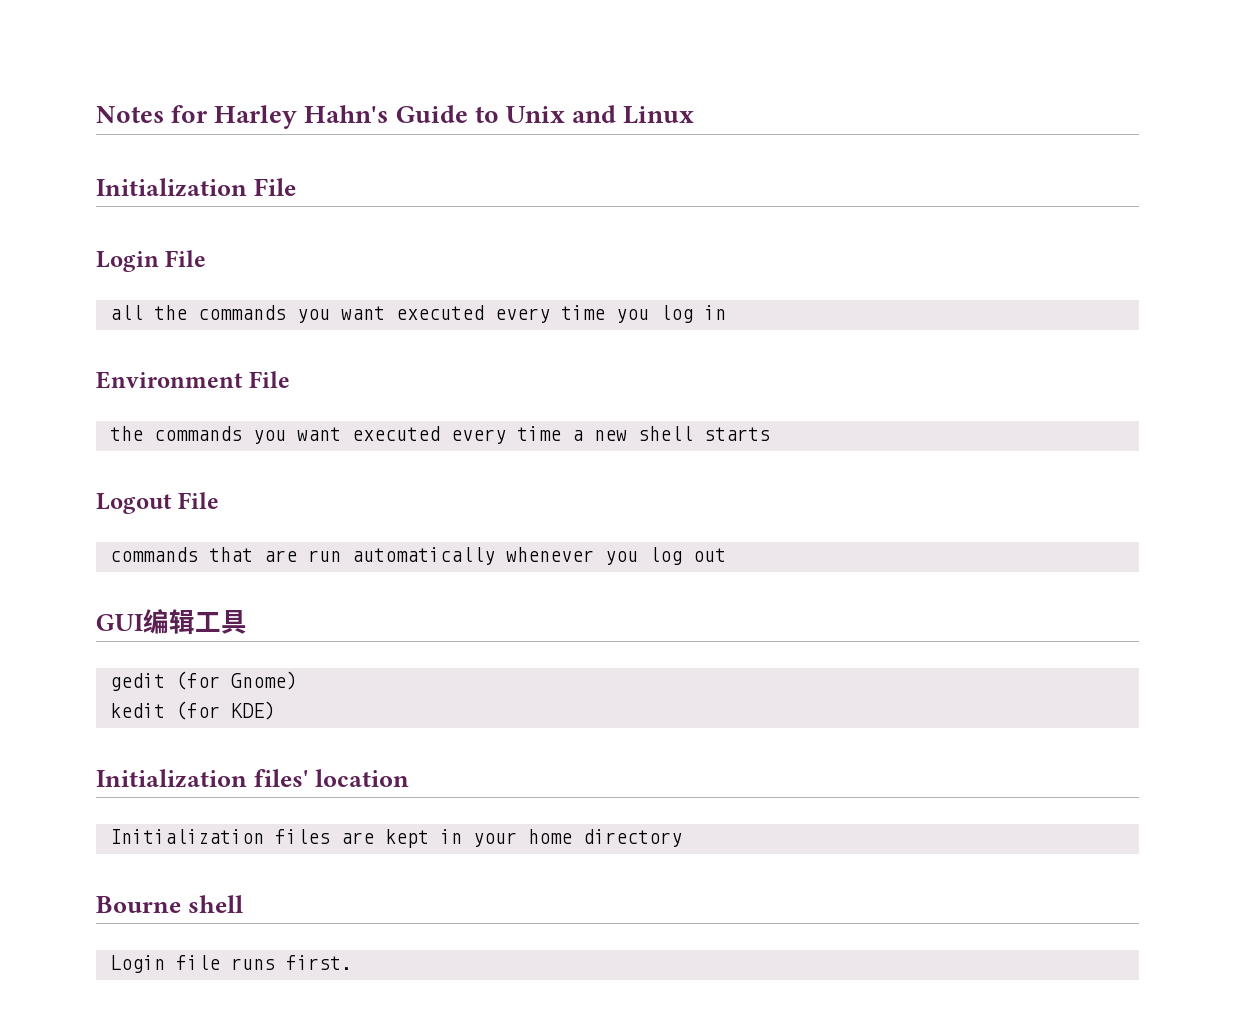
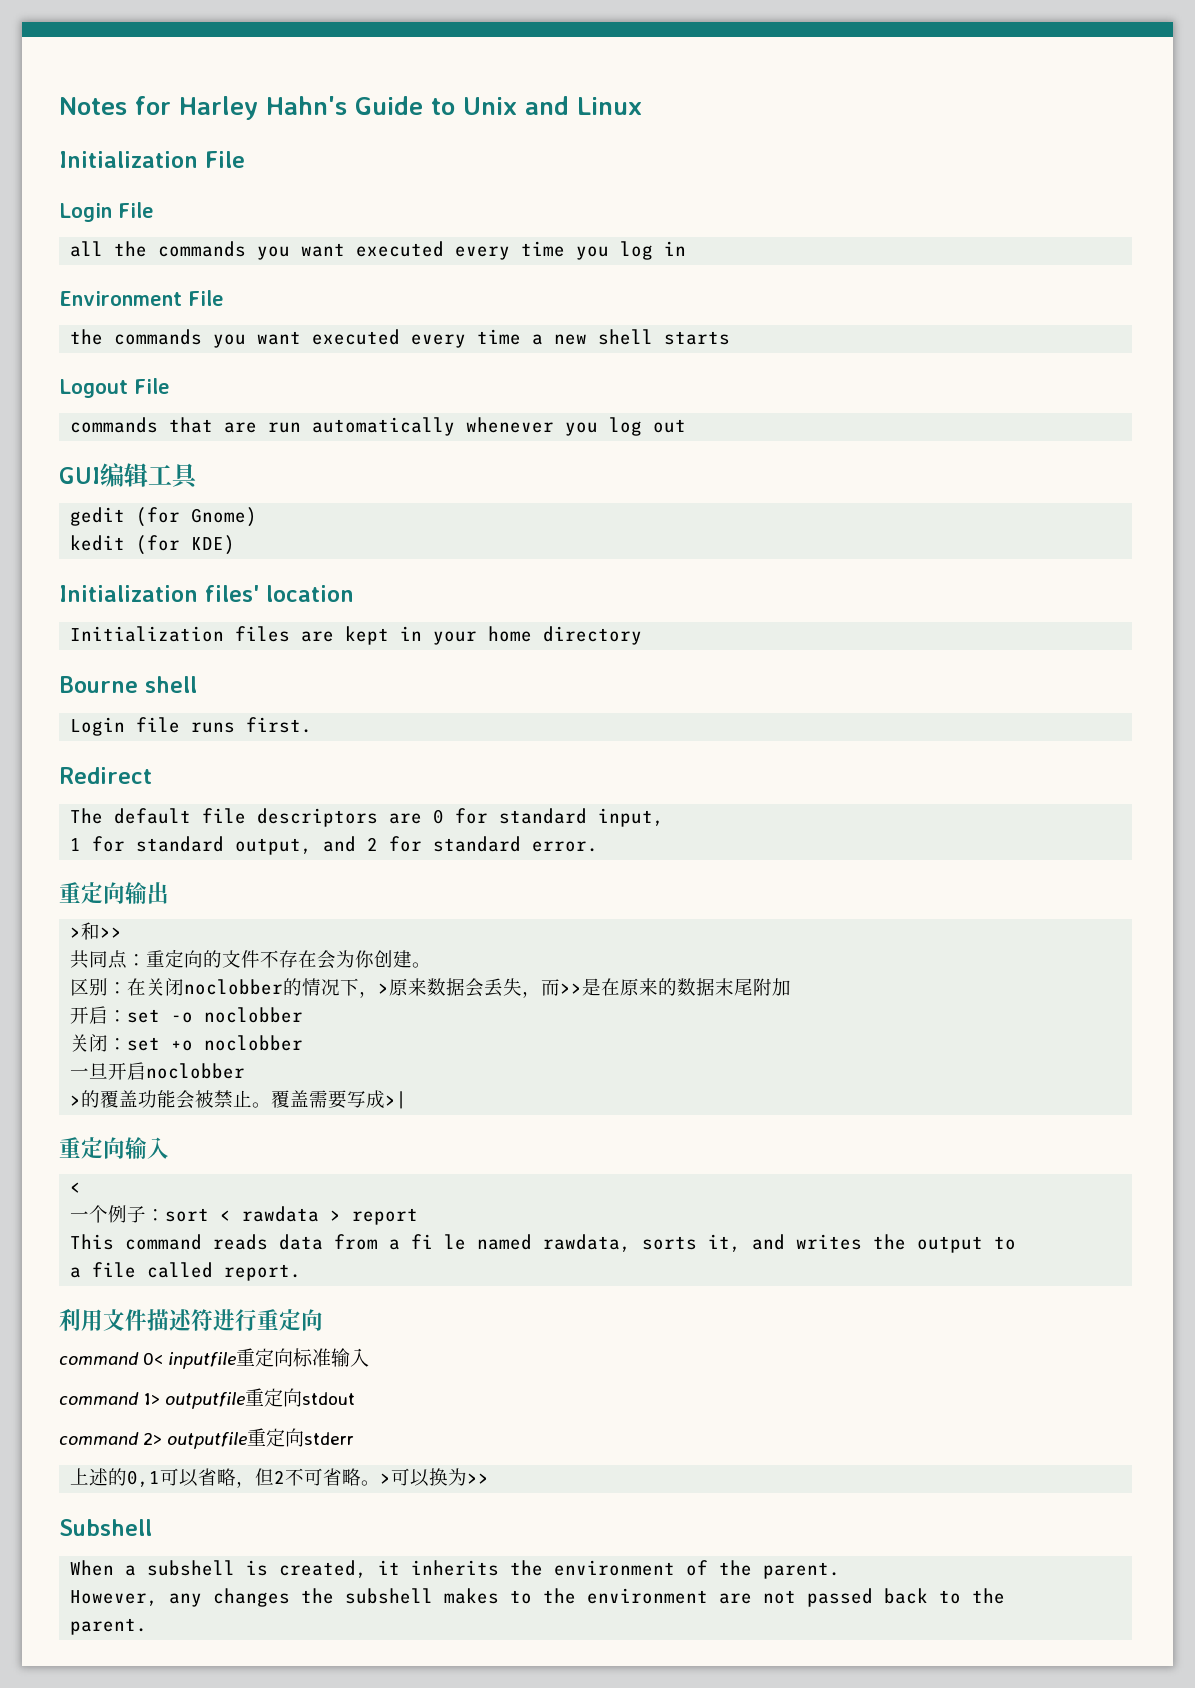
+ Redirect
+ The default file descriptors are 0 for standard input,
+ 1 for standard output, and 2 for standard error.
+ 重定向输出
+ >和>>
+ 共同点：重定向的文件不存在会为你创建。
+ 区别：在关闭noclobber的情况下，>原来数据会丢失，而>>是在原来的数据末尾附加
+ 开启：set -o noclobber
+ 关闭：set +o noclobber
+ 一旦开启noclobber
+ >的覆盖功能会被禁止。覆盖需要写成>|
+ 重定向输入
+ <
+ 一个例子：sort < rawdata > report
+ This command reads data from a fi le named rawdata, sorts it, and writes the output to
+ a file called report.
+ 利用文件描述符进行重定向
+ command 0< inputfile重定向标准输入
+ command 1> outputfile重定向stdout
+ command 2> outputfile重定向stderr
+ 上述的0,1可以省略，但2不可省略。>可以换为>>
+ Subshell
+ When a subshell is created, it inherits the environment of the parent.
+ However, any changes the subshell makes to the environment are not passed back to the
+ parent.

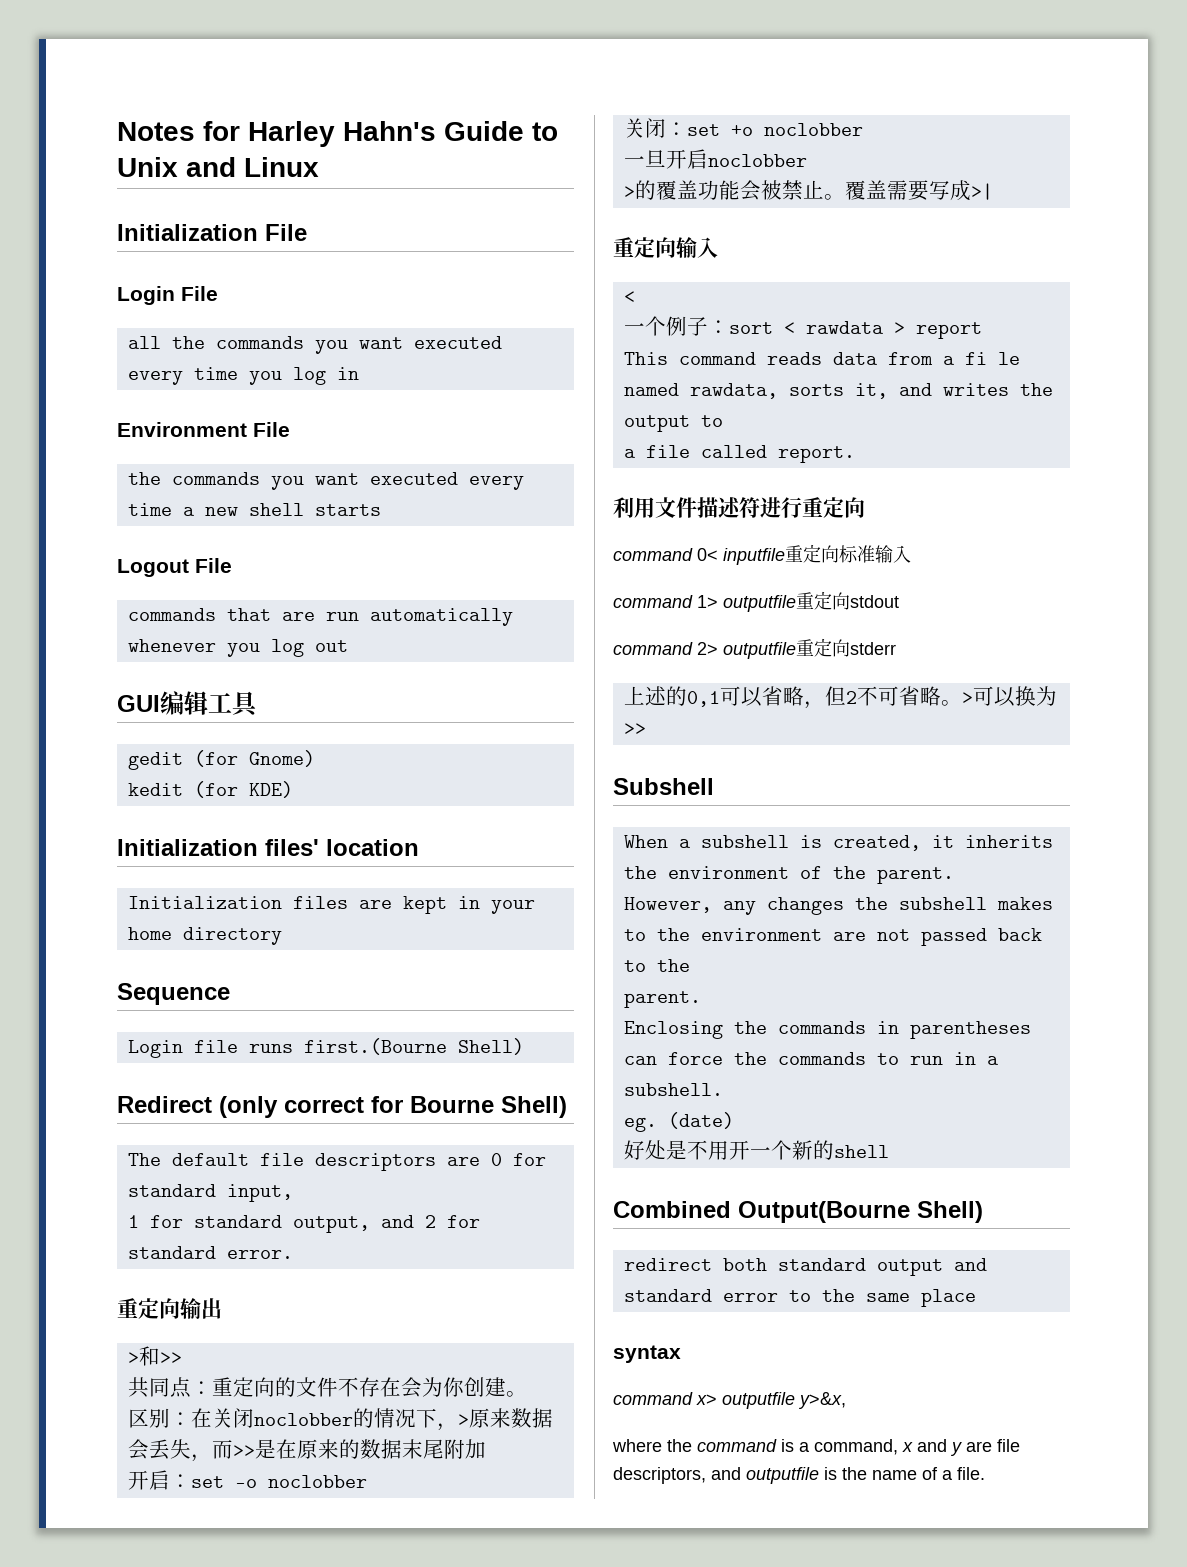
- Bourne shell
+ Sequence
- Login file runs first.
+ Login file runs first.(Bourne Shell)
- Redirect
+ Redirect (only correct for Bourne Shell)
+ Enclosing the commands in parentheses can force the commands to run in a subshell.
+ eg. (date)
+ 好处是不用开一个新的shell
+ Combined Output(Bourne Shell)
+ redirect both standard output and standard error to the same place
+ syntax
+ command x> outputfile y>&x,
+ where the command is a command, x and y are file descriptors, and outputfile is the name of a file.

